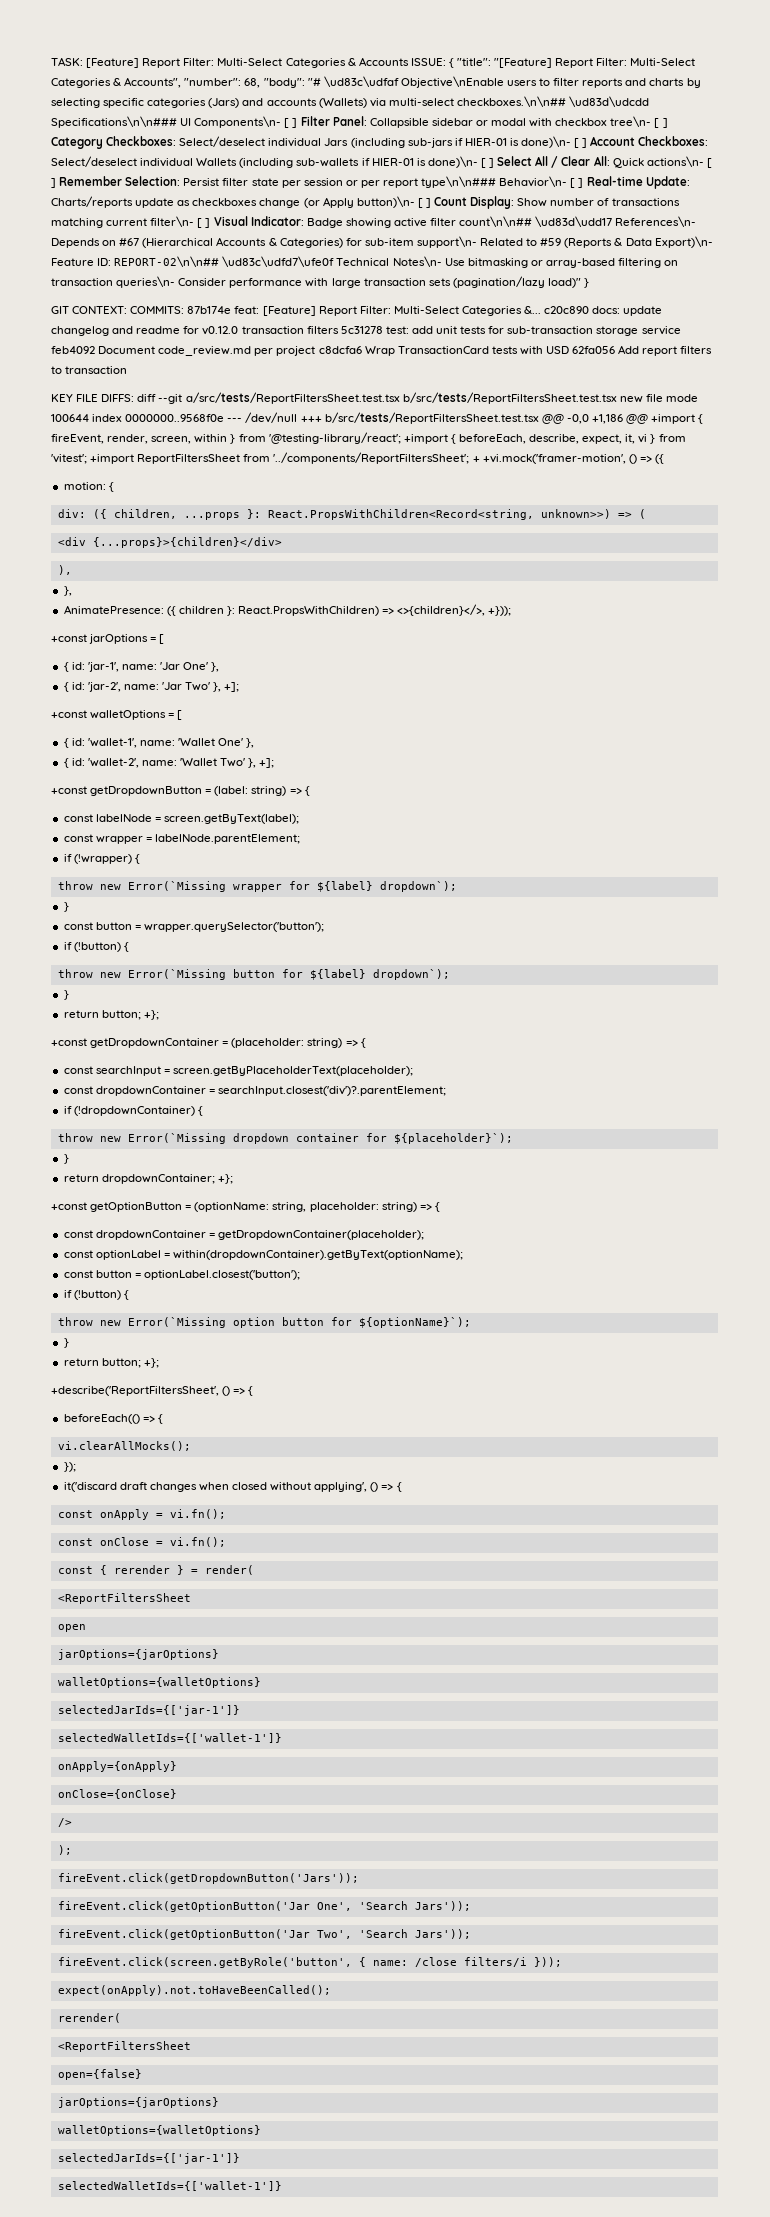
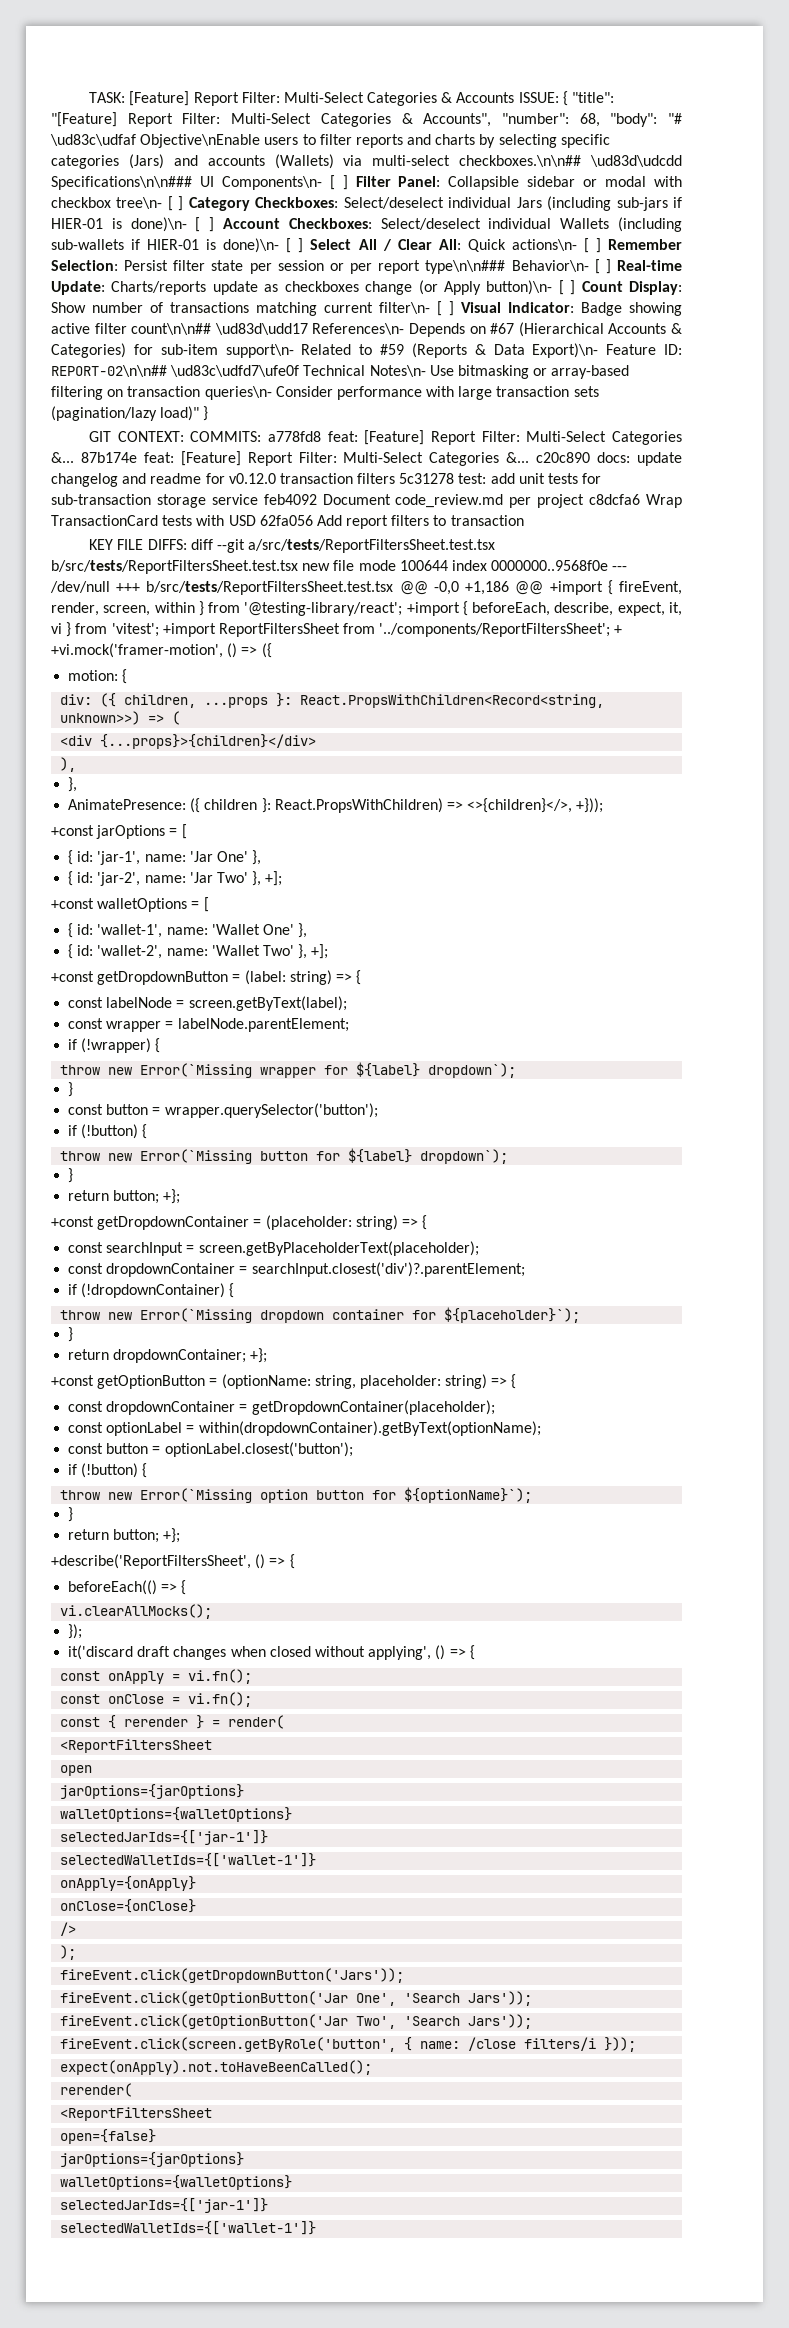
- GIT CONTEXT: COMMITS: 87b174e feat: [Feature] Report Filter: Multi-Select Categories &... c20c890 docs: update changelog and readme for v0.12.0 transaction filters 5c31278 test: add unit tests for sub-transaction storage service feb4092 Document code_review.md per project c8dcfa6 Wrap TransactionCard tests with USD 62fa056 Add report filters to transaction
+ GIT CONTEXT: COMMITS: a778fd8 feat: [Feature] Report Filter: Multi-Select Categories &... 87b174e feat: [Feature] Report Filter: Multi-Select Categories &... c20c890 docs: update changelog and readme for v0.12.0 transaction filters 5c31278 test: add unit tests for sub-transaction storage service feb4092 Document code_review.md per project c8dcfa6 Wrap TransactionCard tests with USD 62fa056 Add report filters to transaction

